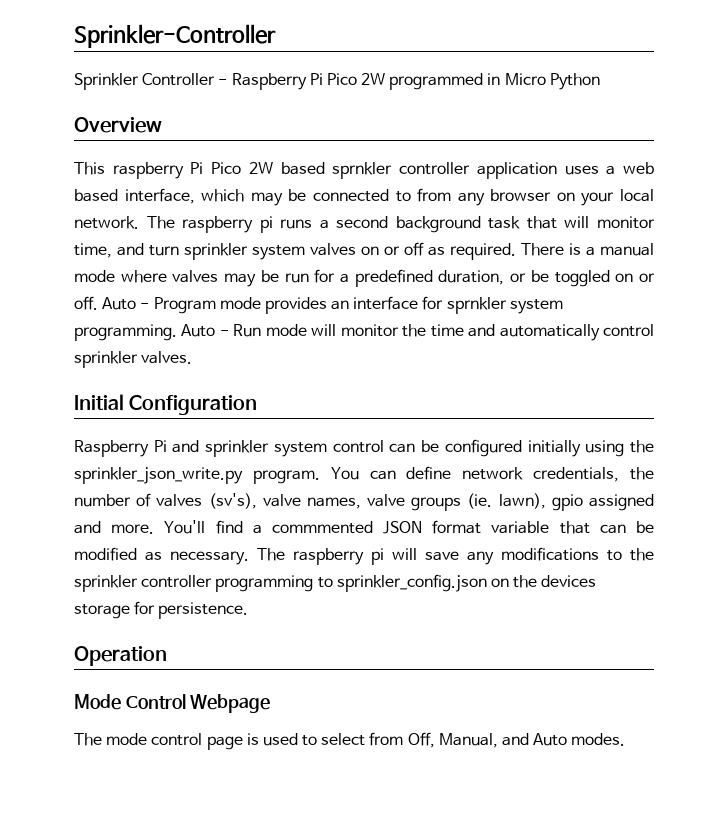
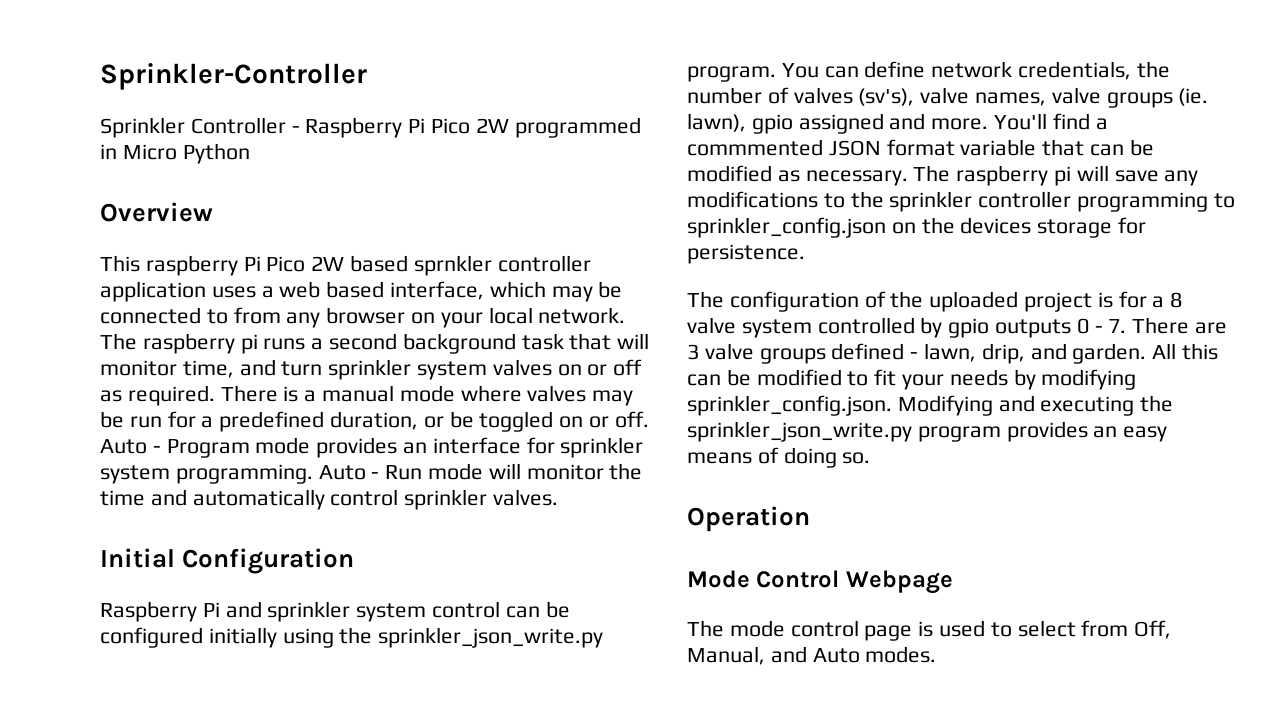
- Auto - Program mode provides an interface for sprnkler system programming.
+ Auto - Program mode provides an interface for sprinkler system programming.
+ The configuration of the uploaded project is for a 8 valve system controlled by gpio outputs 0 - 7. There are 3 valve groups defined - lawn, drip, and garden. All this can be modified to fit your needs by modifying sprinkler_config.json. Modifying and executing the sprinkler_json_write.py program provides an easy means of doing so.

